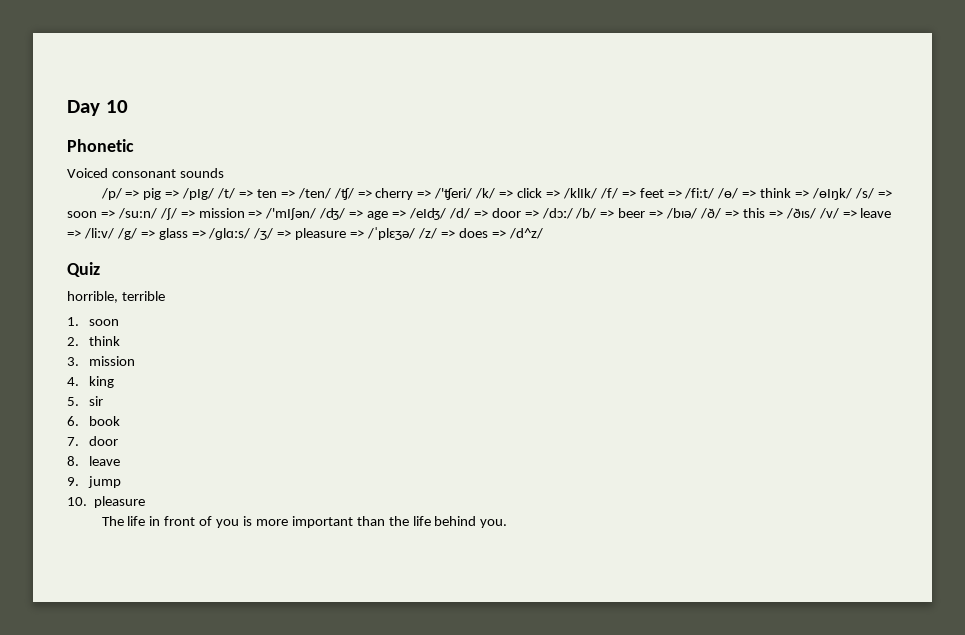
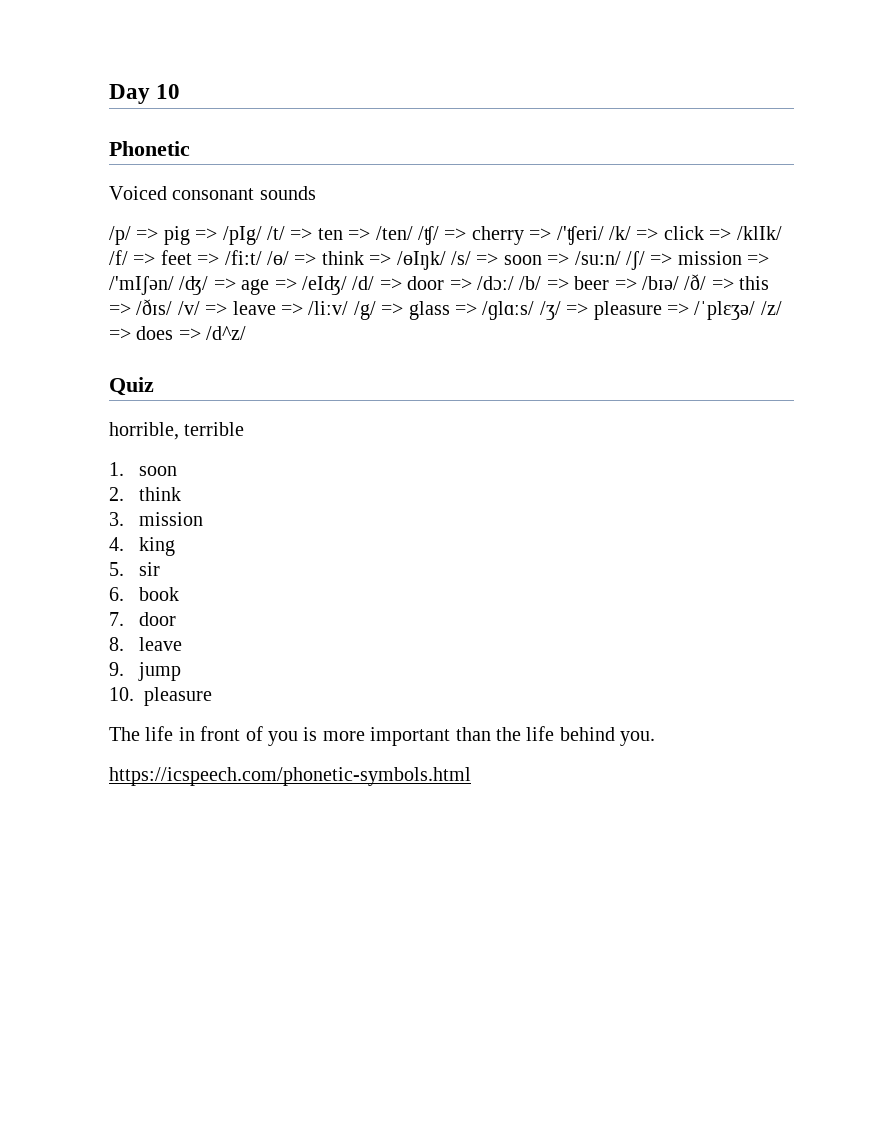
+ https://icspeech.com/phonetic-symbols.html

